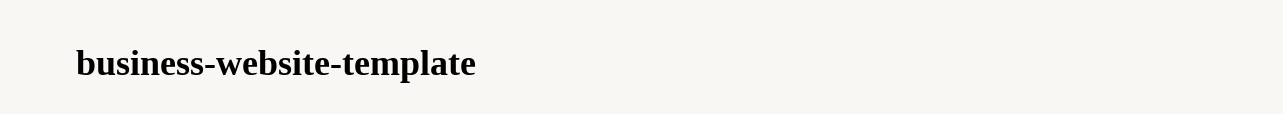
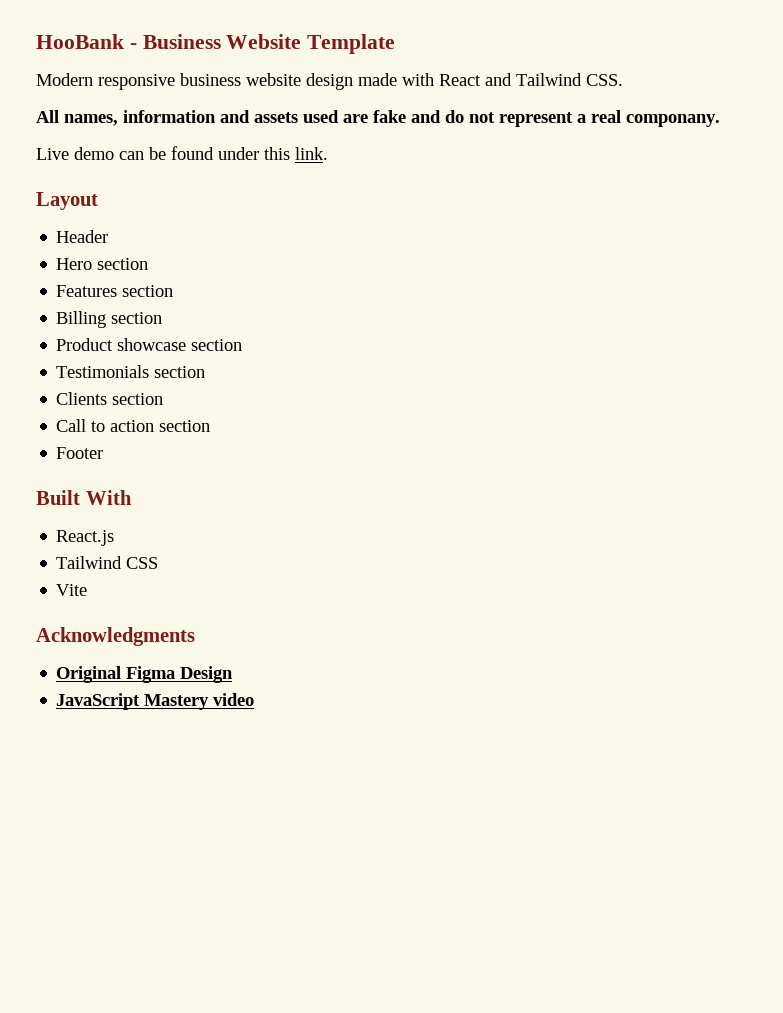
- business-website-template
+ HooBank - Business Website Template
+ Modern responsive business website design made with React and Tailwind CSS.
+ All names, information and assets used are fake and do not represent a real componany.
+ Live demo can be found under this link.
+ Layout
+ Header
+ Hero section
+ Features section
+ Billing section
+ Product showcase section
+ Testimonials section
+ Clients section
+ Call to action section
+ Footer
+ Built With
+ React.js
+ Tailwind CSS
+ Vite
+ Acknowledgments
+ Original Figma Design
+ JavaScript Mastery video

